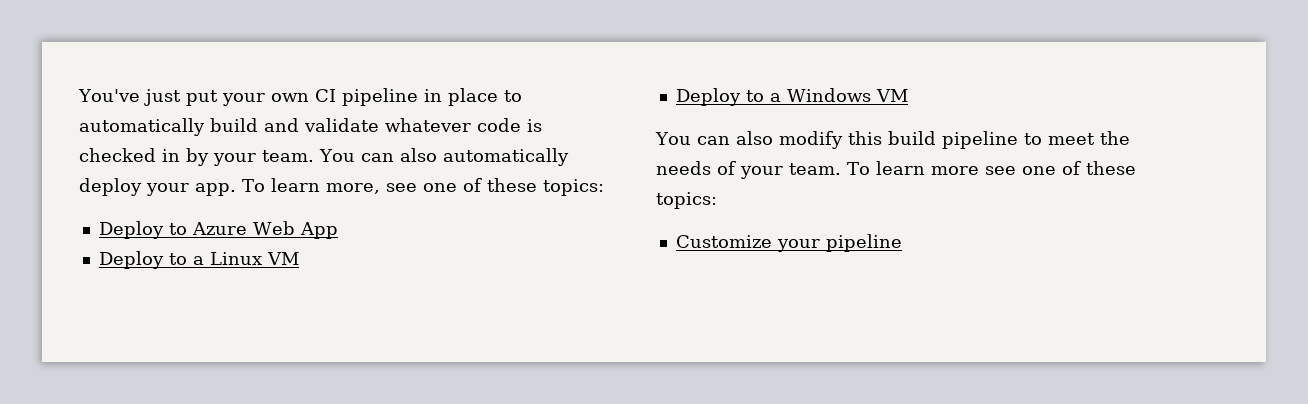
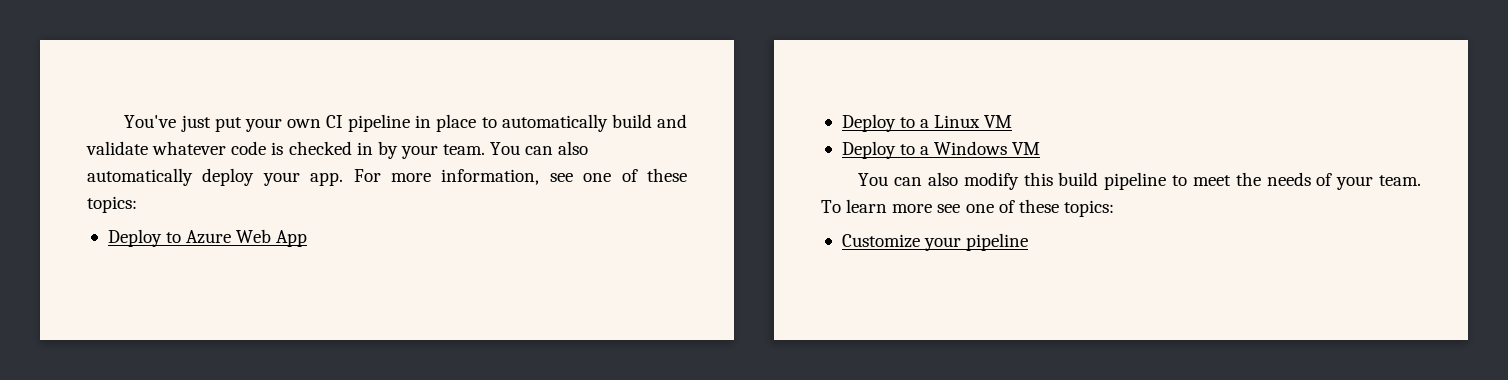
- To learn more, see one of these topics:
+ For more information, see one of these topics:

